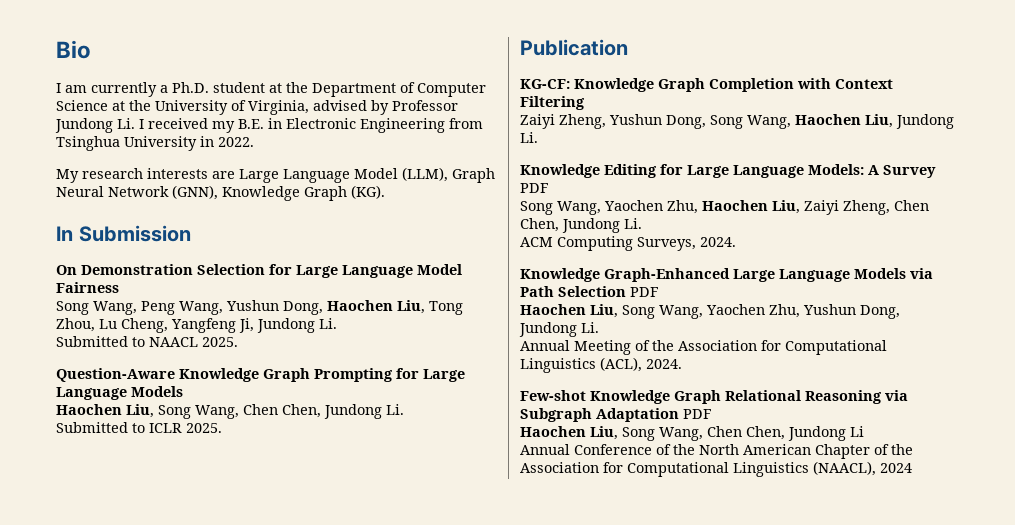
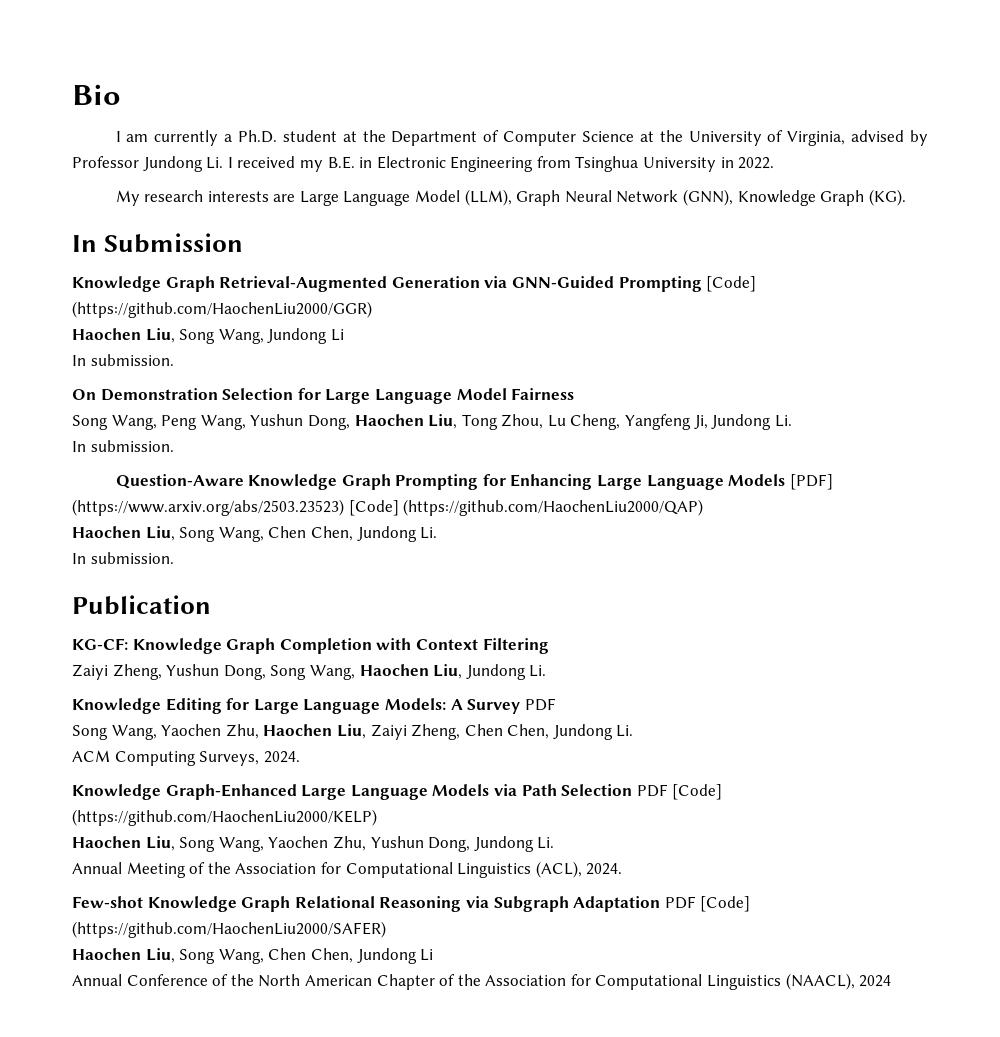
+ Knowledge Graph Retrieval-Augmented Generation via GNN-Guided Prompting [Code] (https://github.com/HaochenLiu2000/GGR)
+ Haochen Liu, Song Wang, Jundong Li
+ In submission.
  Song Wang, Peng Wang, Yushun Dong, Haochen Liu, Tong Zhou, Lu Cheng, Yangfeng Ji, Jundong Li.
- Submitted to NAACL 2025.
+ In submission.
- Question-Aware Knowledge Graph Prompting for Large Language Models
+ Question-Aware Knowledge Graph Prompting for Enhancing Large Language Models [PDF] (https://www.arxiv.org/abs/2503.23523) [Code] (https://github.com/HaochenLiu2000/QAP)
  Haochen Liu, Song Wang, Chen Chen, Jundong Li.
- Submitted to ICLR 2025.
+ In submission.
- Knowledge Graph-Enhanced Large Language Models via Path Selection PDF
+ Knowledge Graph-Enhanced Large Language Models via Path Selection PDF [Code] (https://github.com/HaochenLiu2000/KELP)
- Few-shot Knowledge Graph Relational Reasoning via Subgraph Adaptation PDF
+ Few-shot Knowledge Graph Relational Reasoning via Subgraph Adaptation PDF [Code] (https://github.com/HaochenLiu2000/SAFER)

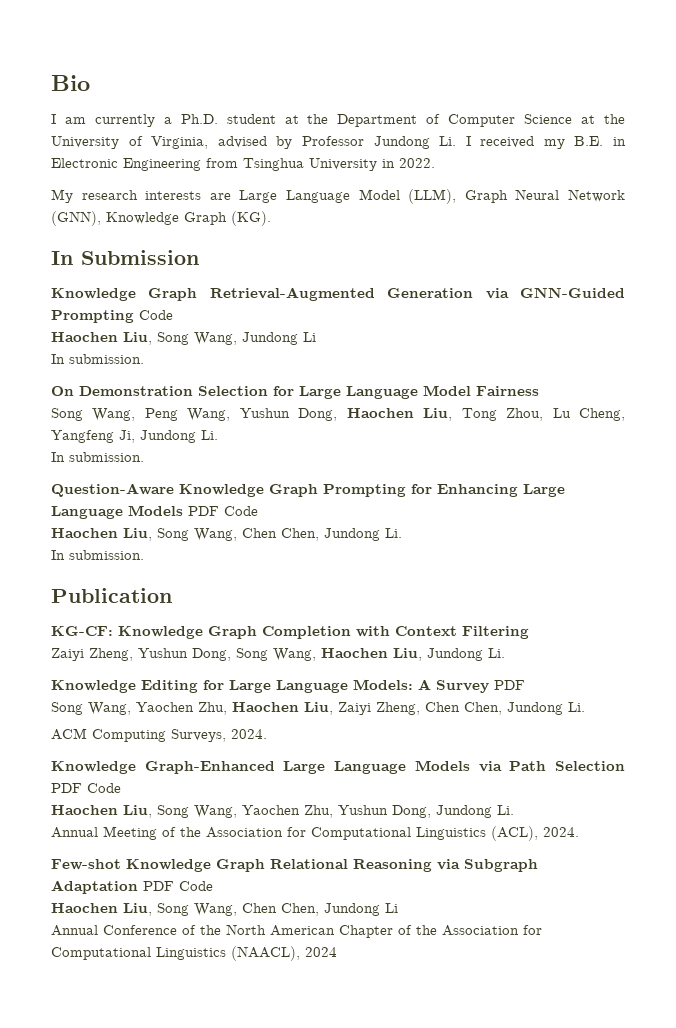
- Knowledge Graph Retrieval-Augmented Generation via GNN-Guided Prompting [Code] (https://github.com/HaochenLiu2000/GGR)
+ Knowledge Graph Retrieval-Augmented Generation via GNN-Guided Prompting Code
- Question-Aware Knowledge Graph Prompting for Enhancing Large Language Models [PDF] (https://www.arxiv.org/abs/2503.23523) [Code] (https://github.com/HaochenLiu2000/QAP)
+ Question-Aware Knowledge Graph Prompting for Enhancing Large Language Models PDF Code
- Knowledge Graph-Enhanced Large Language Models via Path Selection PDF [Code] (https://github.com/HaochenLiu2000/KELP)
+ Knowledge Graph-Enhanced Large Language Models via Path Selection PDF Code
- Few-shot Knowledge Graph Relational Reasoning via Subgraph Adaptation PDF [Code] (https://github.com/HaochenLiu2000/SAFER)
+ Few-shot Knowledge Graph Relational Reasoning via Subgraph Adaptation PDF Code

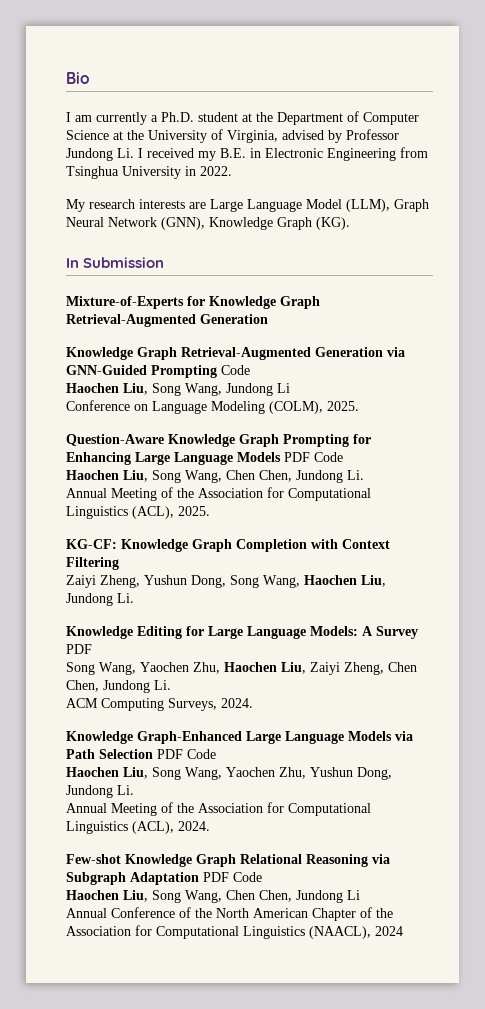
+ Mixture-of-Experts for Knowledge Graph Retrieval-Augmented Generation
  Haochen Liu, Song Wang, Jundong Li
- In submission.
- On Demonstration Selection for Large Language Model Fairness
- Song Wang, Peng Wang, Yushun Dong, Haochen Liu, Tong Zhou, Lu Cheng, Yangfeng Ji, Jundong Li.
- In submission.
+ Conference on Language Modeling (COLM), 2025.
  Haochen Liu, Song Wang, Chen Chen, Jundong Li.
- In submission.
- Publication
+ Annual Meeting of the Association for Computational Linguistics (ACL), 2025.

